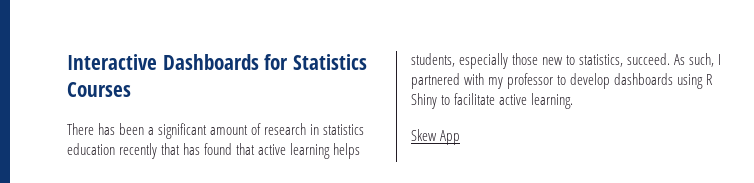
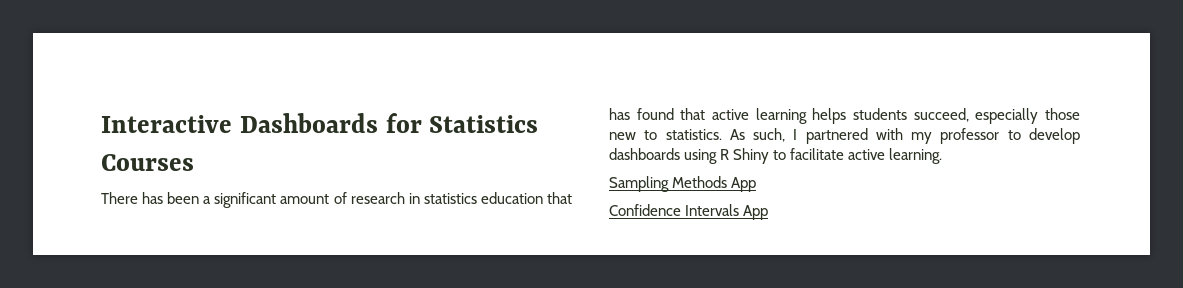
- There has been a significant amount of research in statistics education recently that has found that active learning helps students, especially those new to statistics, succeed.
+ There has been a significant amount of research in statistics education that has found that active learning helps students succeed, especially those new to statistics.
- Skew App
+ Sampling Methods App
+ Confidence Intervals App

